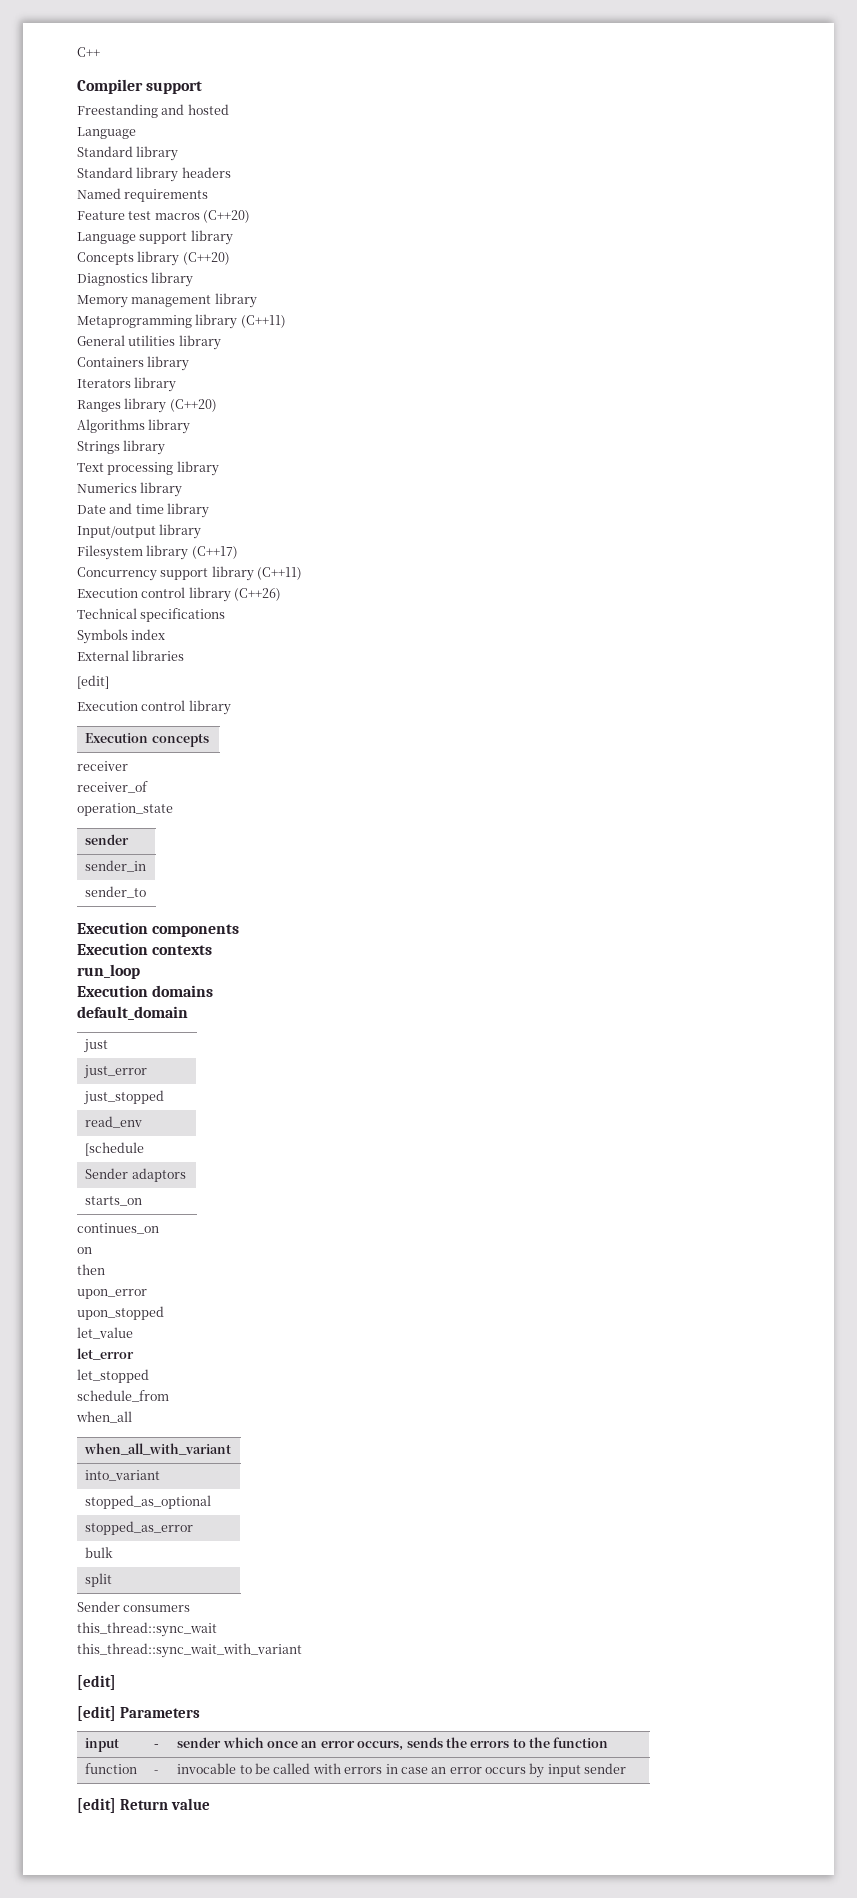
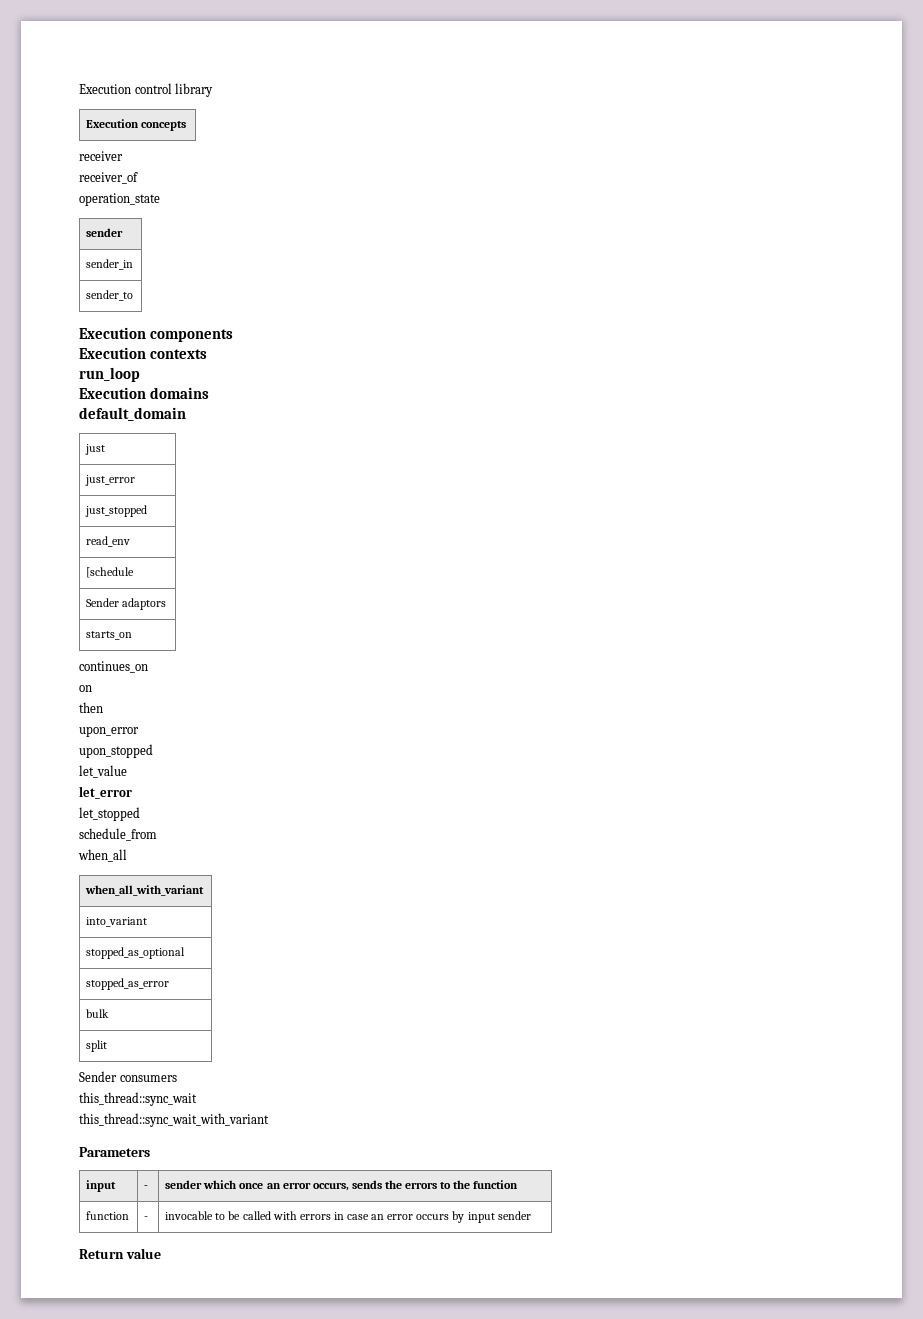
- C++
- Compiler support
- Freestanding and hosted
- Language
- Standard library
- Standard library headers
- Named requirements
- Feature test macros (C++20)
- Language support library
- Concepts library (C++20)
- Diagnostics library
- Memory management library
- Metaprogramming library (C++11)
- General utilities library
- Containers library
- Iterators library
- Ranges library (C++20)
- Algorithms library
- Strings library
- Text processing library
- Numerics library
- Date and time library
- Input/output library
- Filesystem library (C++17)
- Concurrency support library (C++11)
- Execution control library (C++26)
- Technical specifications
- Symbols index
- External libraries
- [edit]
  this_thread::sync_wait_with_variant
- [edit]
- [edit] Parameters
+ Parameters
- [edit] Return value
+ Return value

